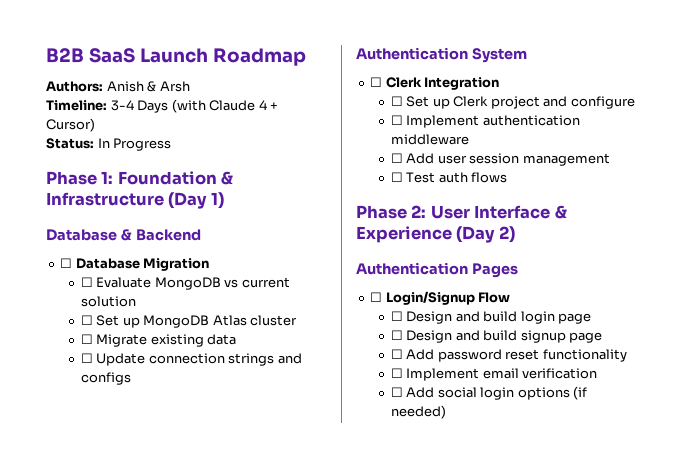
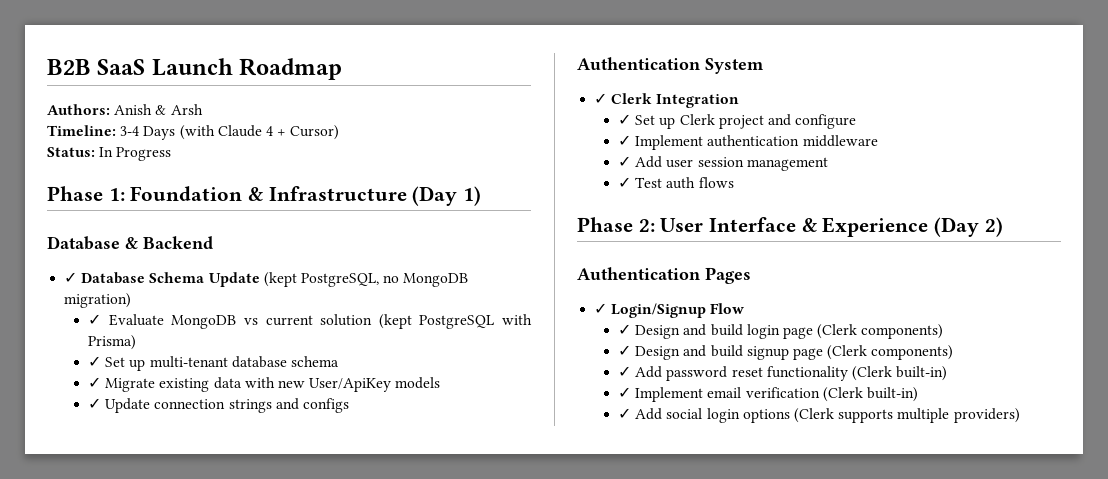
- ☐ Database Migration
- ☐ Evaluate MongoDB vs current solution
- ☐ Set up MongoDB Atlas cluster
- ☐ Migrate existing data
- ☐ Update connection strings and configs
+ ✓ Database Schema Update (kept PostgreSQL, no MongoDB migration)
+ ✓ Evaluate MongoDB vs current solution (kept PostgreSQL with Prisma)
+ ✓ Set up multi-tenant database schema
+ ✓ Migrate existing data with new User/ApiKey models
+ ✓ Update connection strings and configs
- ☐ Clerk Integration
+ ✓ Clerk Integration
- ☐ Set up Clerk project and configure
+ ✓ Set up Clerk project and configure
- ☐ Implement authentication middleware
+ ✓ Implement authentication middleware
- ☐ Add user session management
+ ✓ Add user session management
- ☐ Test auth flows
+ ✓ Test auth flows
- ☐ Login/Signup Flow
+ ✓ Login/Signup Flow
- ☐ Design and build login page
- ☐ Design and build signup page
- ☐ Add password reset functionality
- ☐ Implement email verification
- ☐ Add social login options (if needed)
+ ✓ Design and build login page (Clerk components)
+ ✓ Design and build signup page (Clerk components)
+ ✓ Add password reset functionality (Clerk built-in)
+ ✓ Implement email verification (Clerk built-in)
+ ✓ Add social login options (Clerk supports multiple providers)

